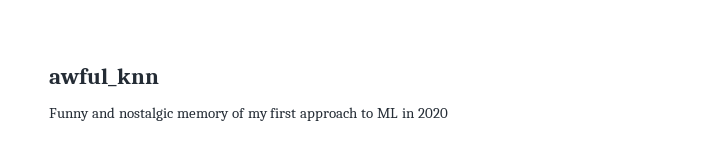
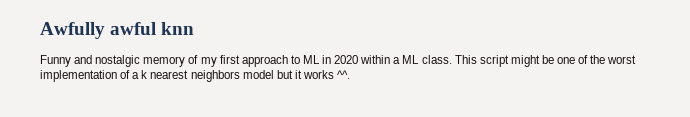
- awful_knn
+ Awfully awful knn
- Funny and nostalgic memory of my first approach to ML in 2020
+ Funny and nostalgic memory of my first approach to ML in 2020 within a ML class. This script might be one of the worst implementation of a k nearest neighbors model but it works ^^.

